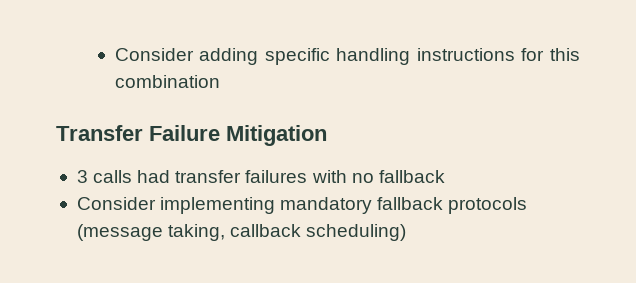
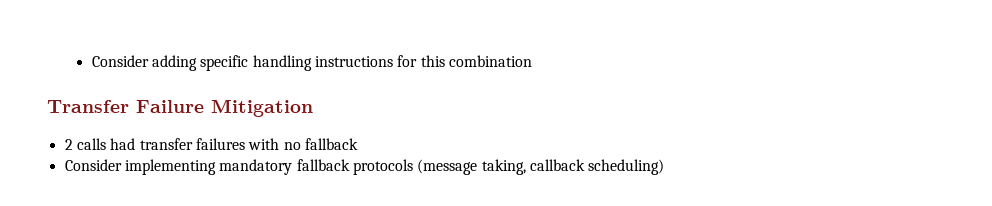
- 3 calls had transfer failures with no fallback
+ 2 calls had transfer failures with no fallback

